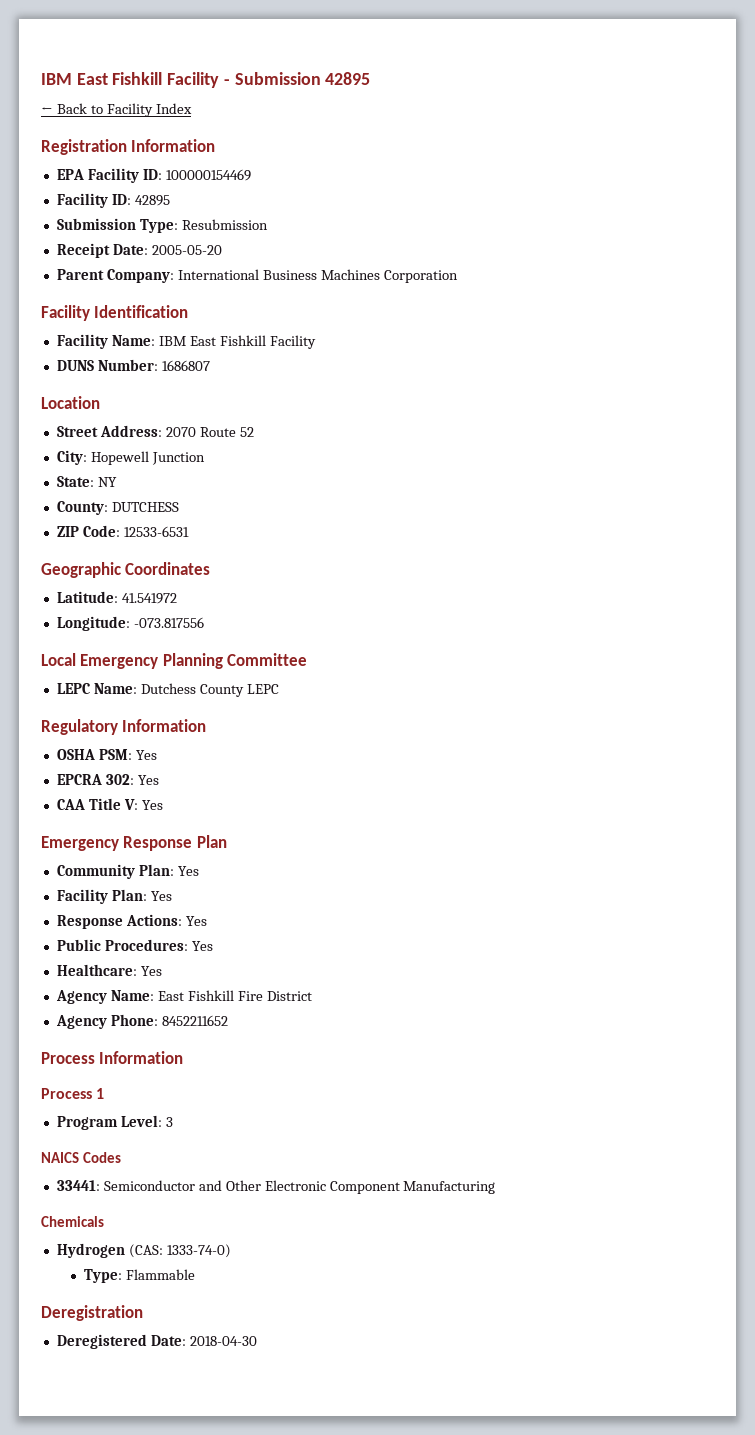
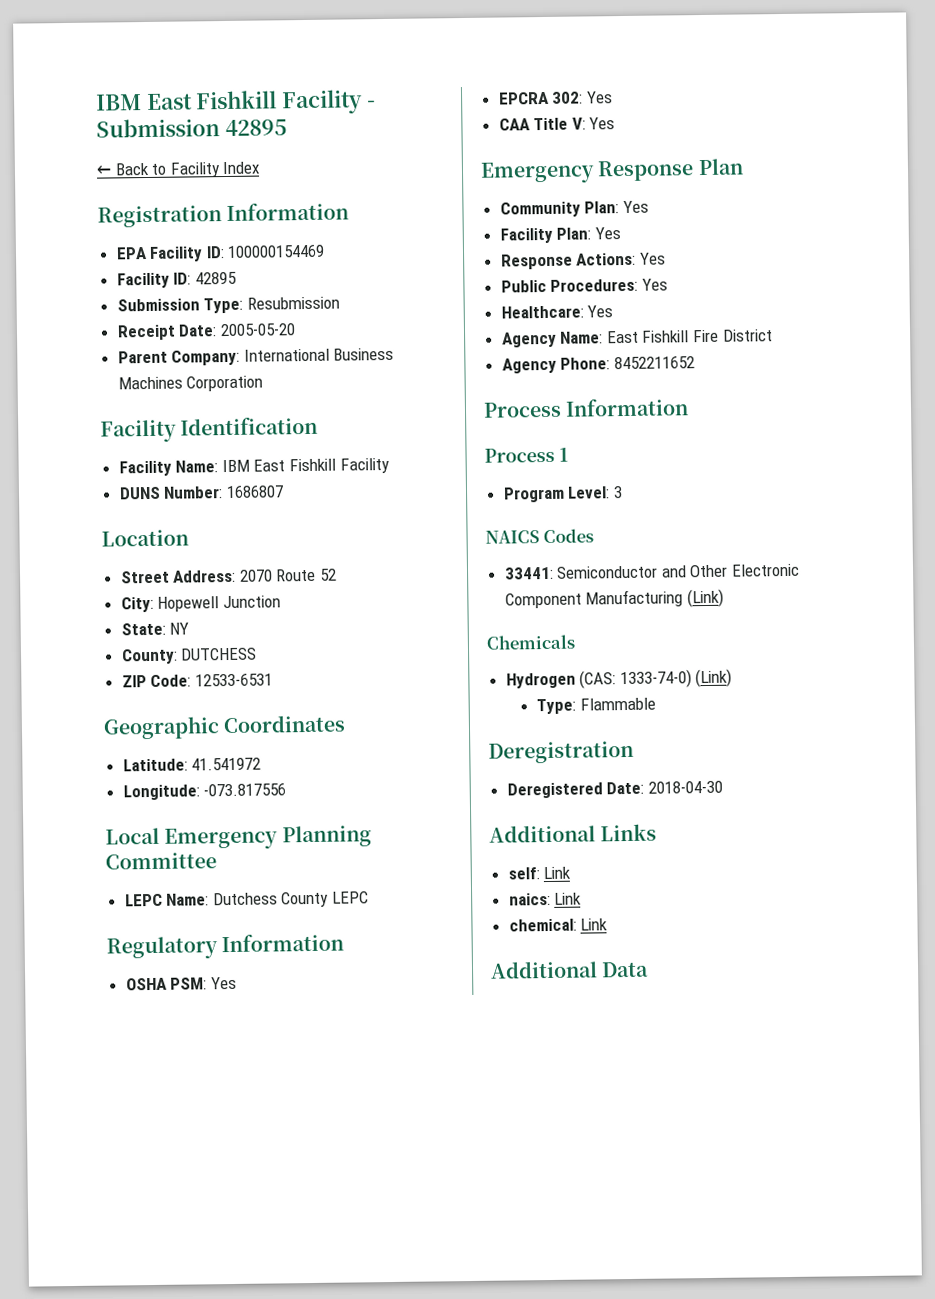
- 33441: Semiconductor and Other Electronic Component Manufacturing
+ 33441: Semiconductor and Other Electronic Component Manufacturing (Link)
- Hydrogen (CAS: 1333-74-0)
+ Hydrogen (CAS: 1333-74-0) (Link)
+ Additional Links
+ self: Link
+ naics: Link
+ chemical: Link
+ Additional Data

